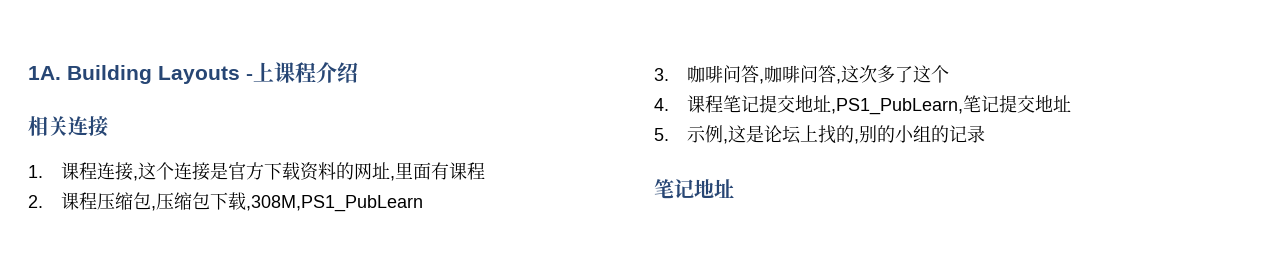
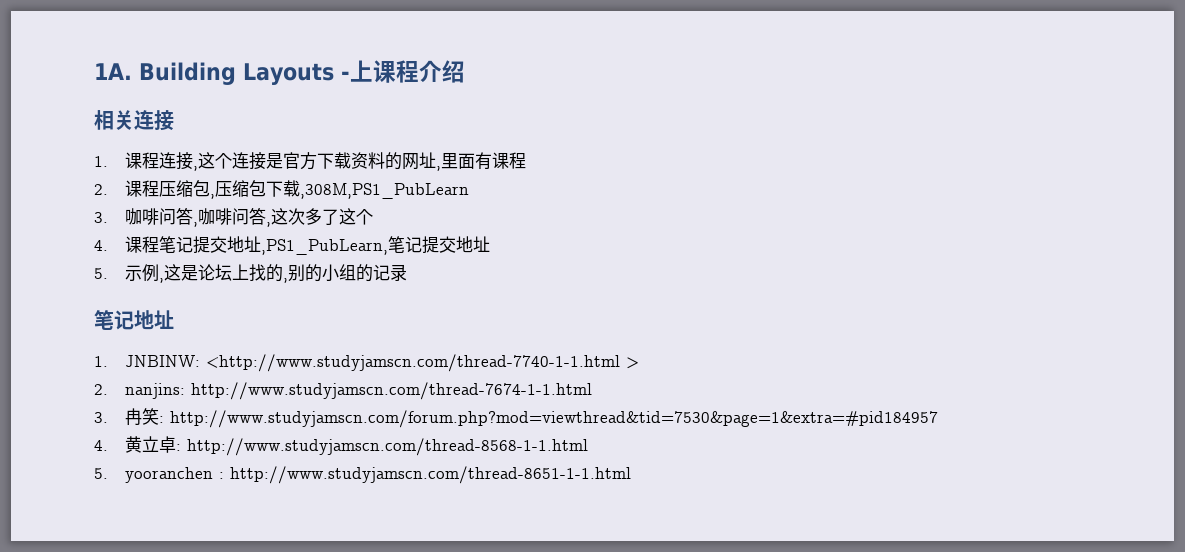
+ 1. JNBINW: <http://www.studyjamscn.com/thread-7740-1-1.html >
+ 2. nanjins: http://www.studyjamscn.com/thread-7674-1-1.html
+ 3.冉笑: http://www.studyjamscn.com/forum.php?mod=viewthread&tid=7530&page=1&extra=#pid184957
+ 4.黄立卓: http://www.studyjamscn.com/thread-8568-1-1.html
+ 5. yooranchen : http://www.studyjamscn.com/thread-8651-1-1.html

